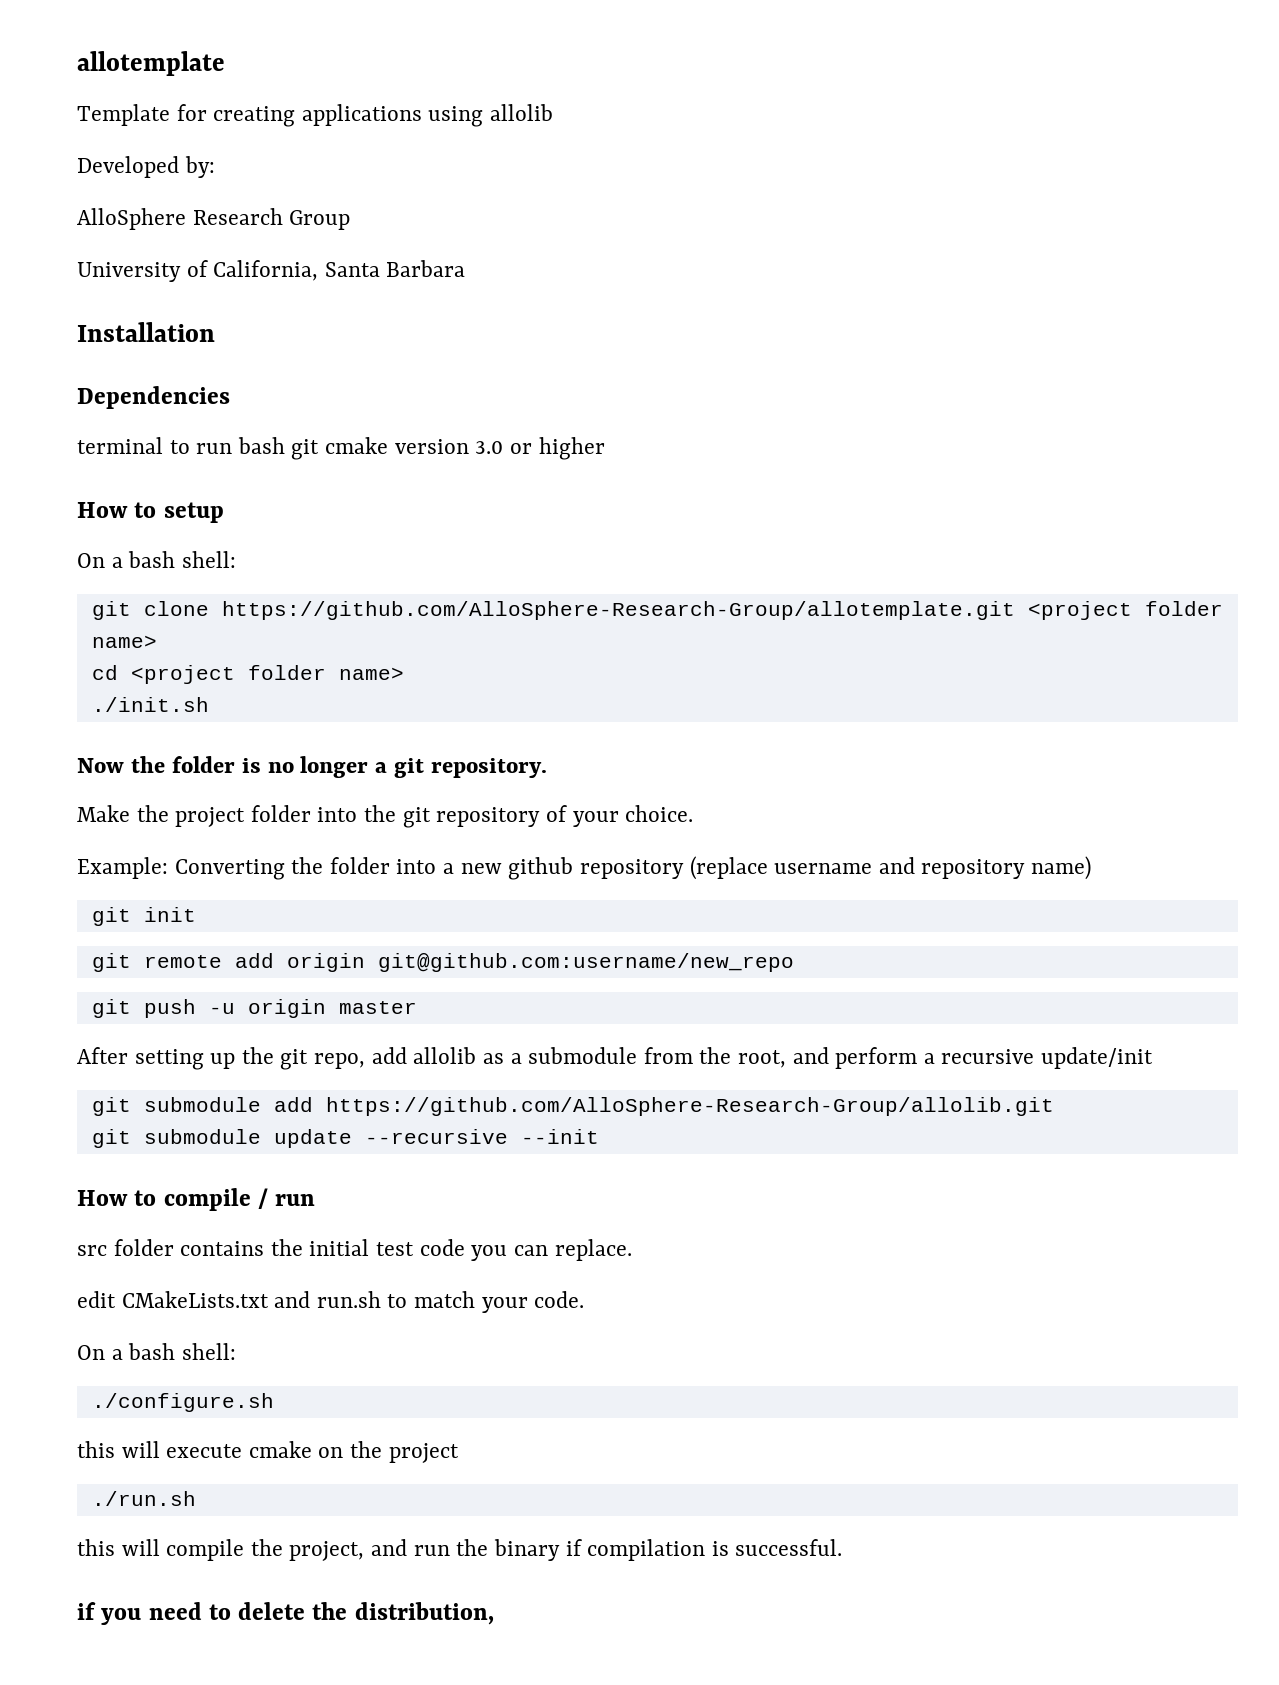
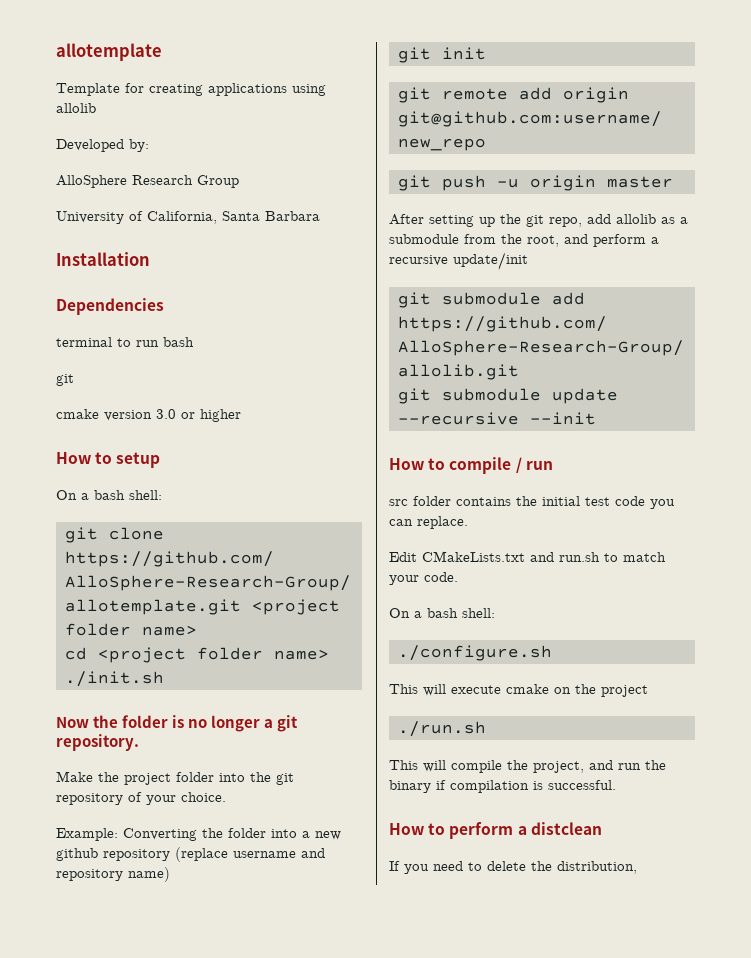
- terminal to run bash git cmake version 3.0 or higher
+ terminal to run bash
+ git
+ cmake version 3.0 or higher
- edit CMakeLists.txt and run.sh to match your code.
+ Edit CMakeLists.txt and run.sh to match your code.
- this will execute cmake on the project
+ This will execute cmake on the project
- this will compile the project, and run the binary if compilation is successful.
+ This will compile the project, and run the binary if compilation is successful.
- if you need to delete the distribution,
+ How to perform a distclean
+ If you need to delete the distribution,

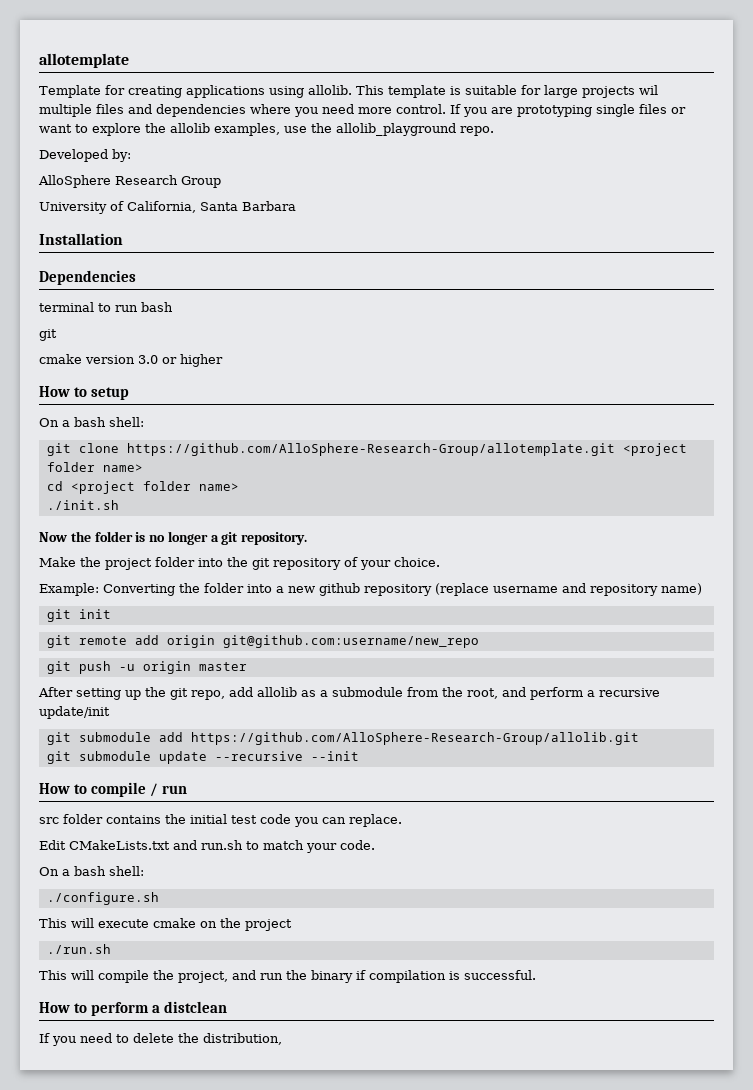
- Template for creating applications using allolib
+ Template for creating applications using allolib. This template is suitable for large projects wil multiple files and dependencies where you need more control. If you are prototyping single files or want to explore the allolib examples, use the allolib_playground repo.

